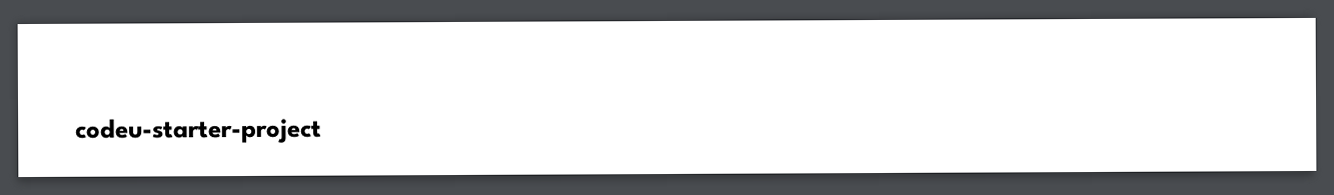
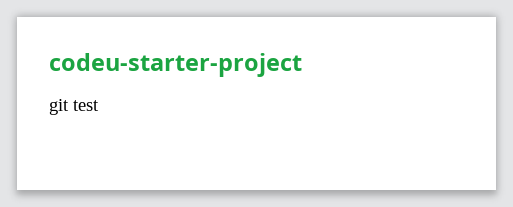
+ git test

